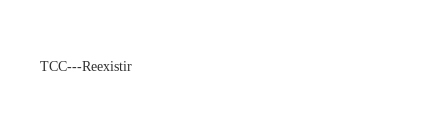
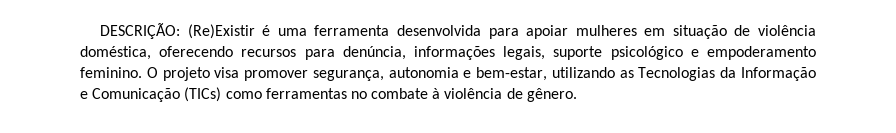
- TCC---Reexistir
+ DESCRIÇÃO: (Re)Existir é uma ferramenta desenvolvida para apoiar mulheres em situação de violência doméstica, oferecendo recursos para denúncia, informações legais, suporte psicológico e empoderamento feminino. O projeto visa promover segurança, autonomia e bem-estar, utilizando as Tecnologias da Informação e Comunicação (TICs) como ferramentas no combate à violência de gênero.

